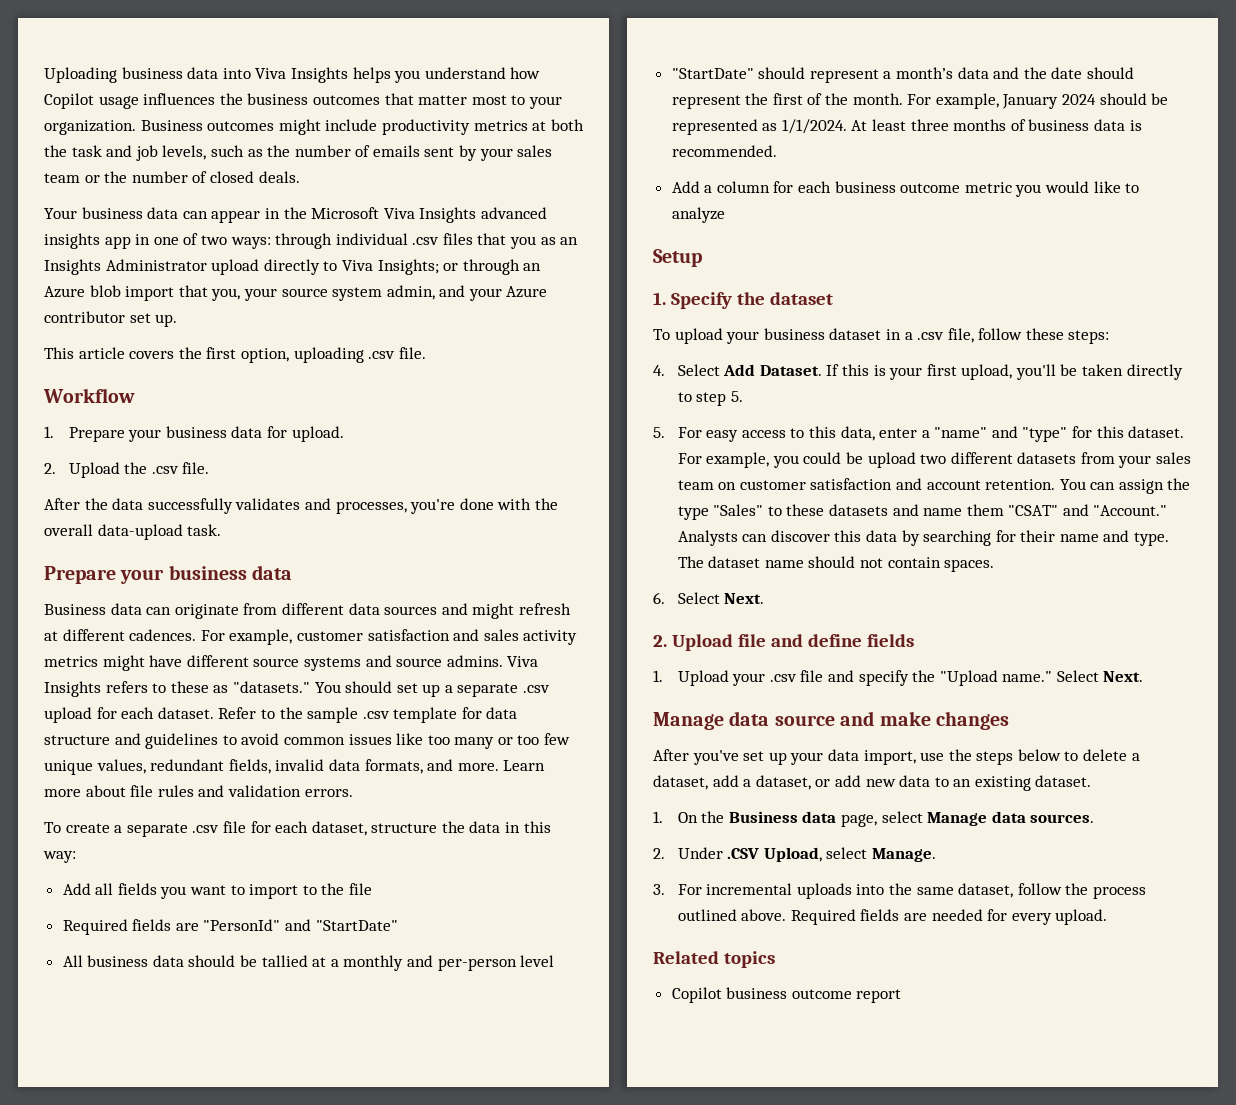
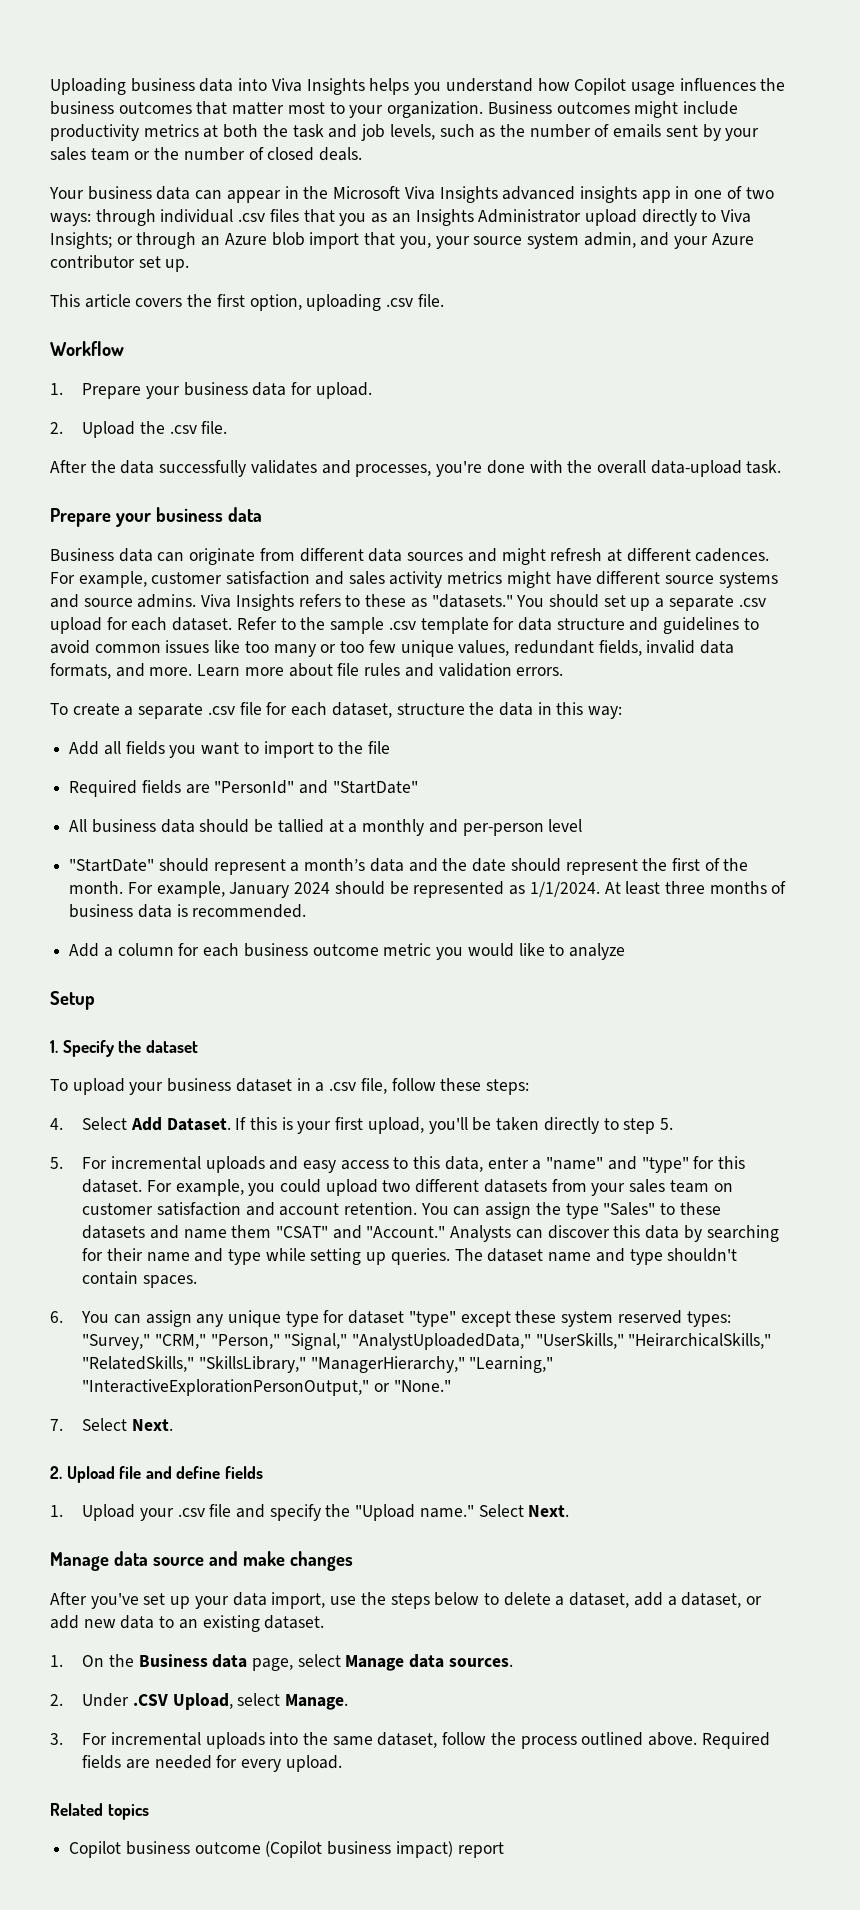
- 5. For easy access to this data, enter a "name" and "type" for this dataset.
+ 5. For incremental uploads and easy access to this data, enter a "name" and "type" for this dataset.
- For example, you could be upload two different datasets from your sales team on customer satisfaction and account retention.
+ For example, you could upload two different datasets from your sales team on customer satisfaction and account retention.
- Analysts can discover this data by searching for their name and type. The dataset name should not contain spaces.
- 6. Select Next.
+ Analysts can discover this data by searching for their name and type while setting up queries. The dataset name and type shouldn't contain spaces.
+ 6. You can assign any unique type for dataset "type" except these system reserved types: "Survey," "CRM," "Person," "Signal," "AnalystUploadedData," "UserSkills," "HeirarchicalSkills," "RelatedSkills," "SkillsLibrary," "ManagerHierarchy," "Learning," "InteractiveExplorationPersonOutput," or "None."
+ 7. Select Next.
- Copilot business outcome report
+ Copilot business outcome (Copilot business impact) report

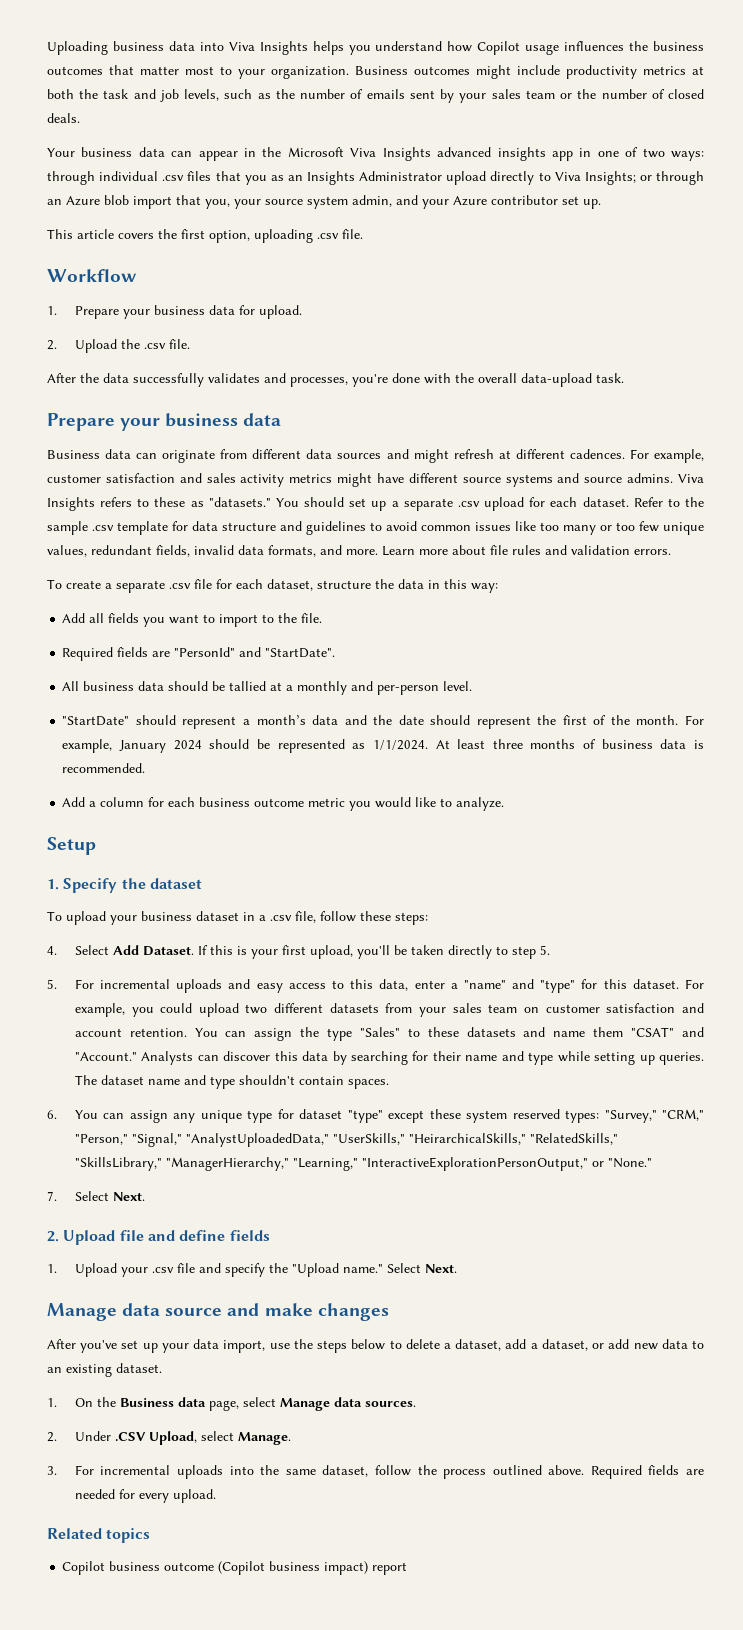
- Add all fields you want to import to the file
+ Add all fields you want to import to the file.
- Required fields are "PersonId" and "StartDate"
+ Required fields are "PersonId" and "StartDate".
- All business data should be tallied at a monthly and per-person level
+ All business data should be tallied at a monthly and per-person level.
- Add a column for each business outcome metric you would like to analyze
+ Add a column for each business outcome metric you would like to analyze.

